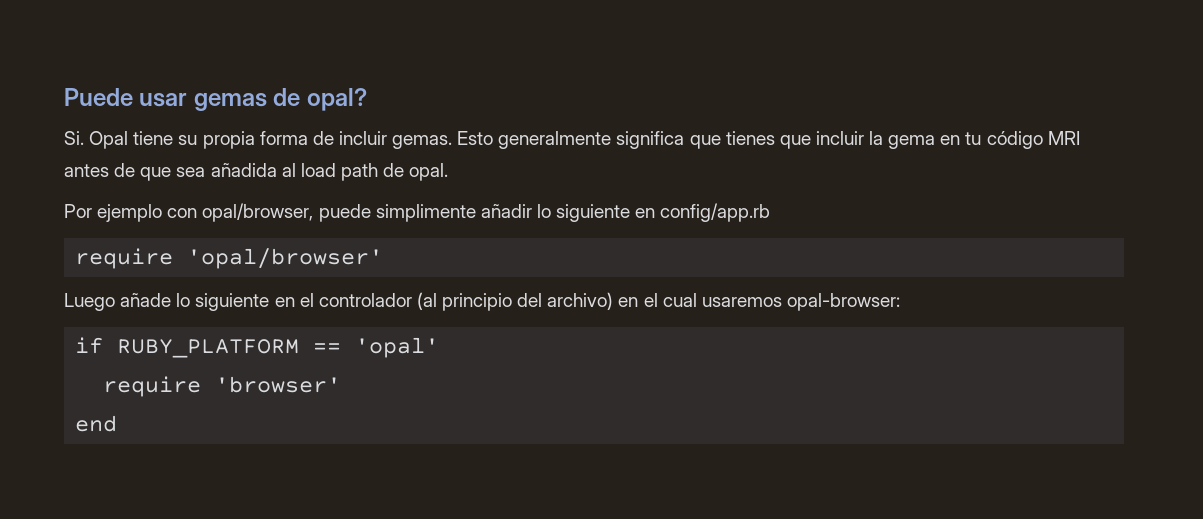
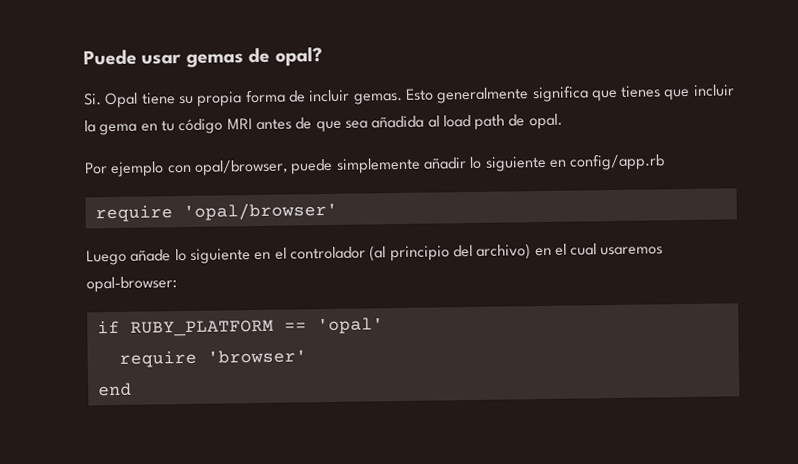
- Por ejemplo con opal/browser, puede simplimente añadir lo siguiente en config/app.rb
+ Por ejemplo con opal/browser, puede simplemente añadir lo siguiente en config/app.rb

